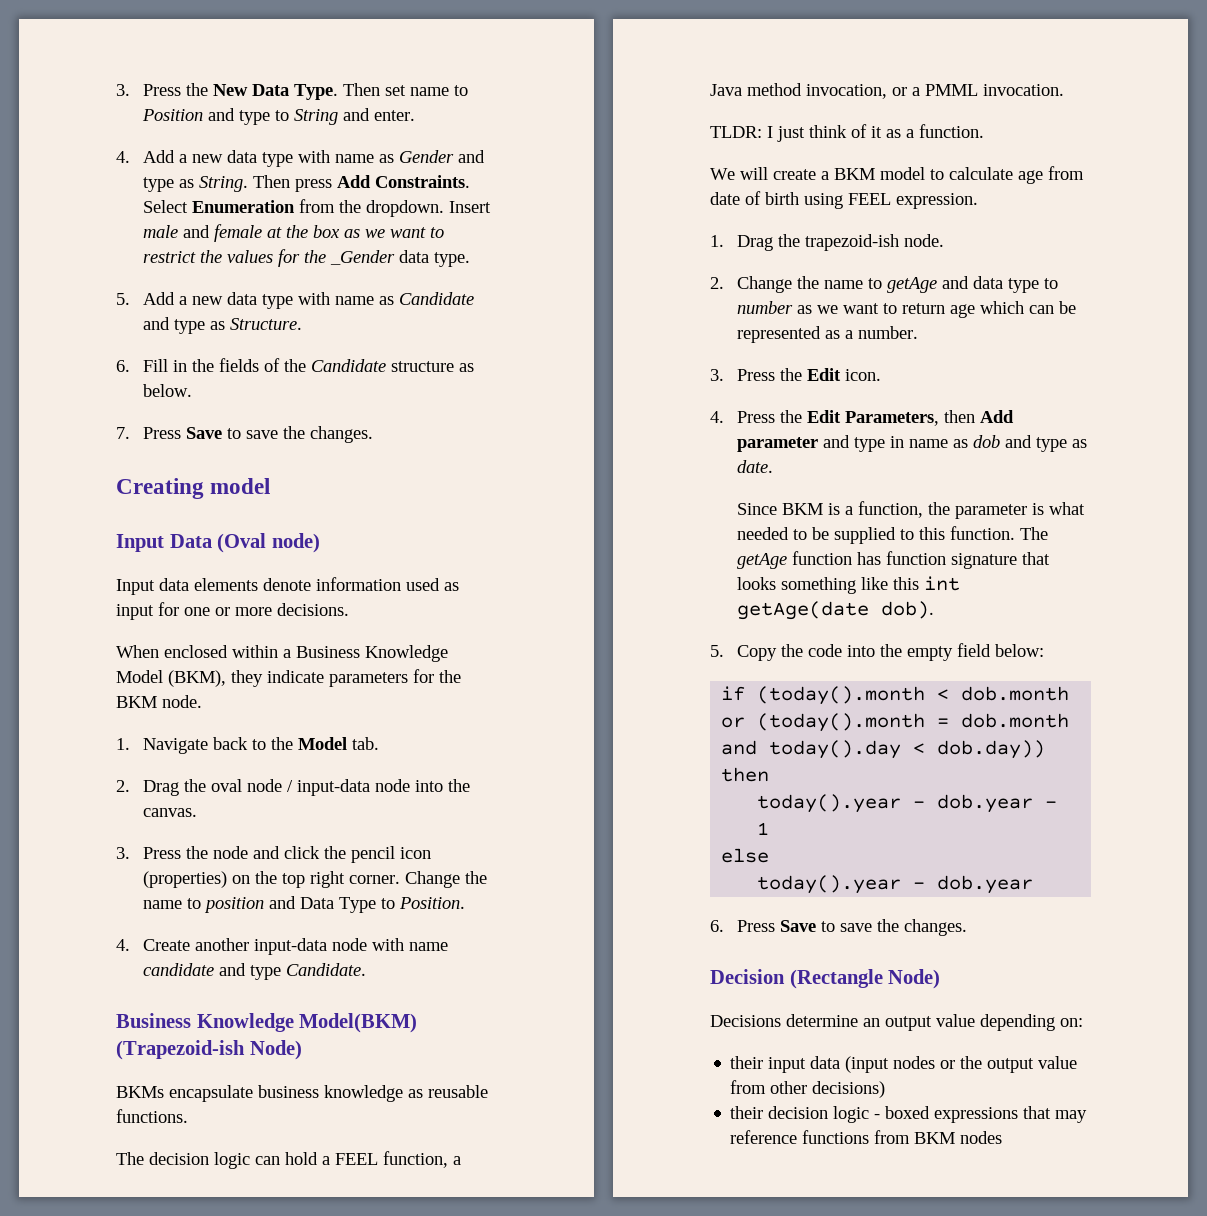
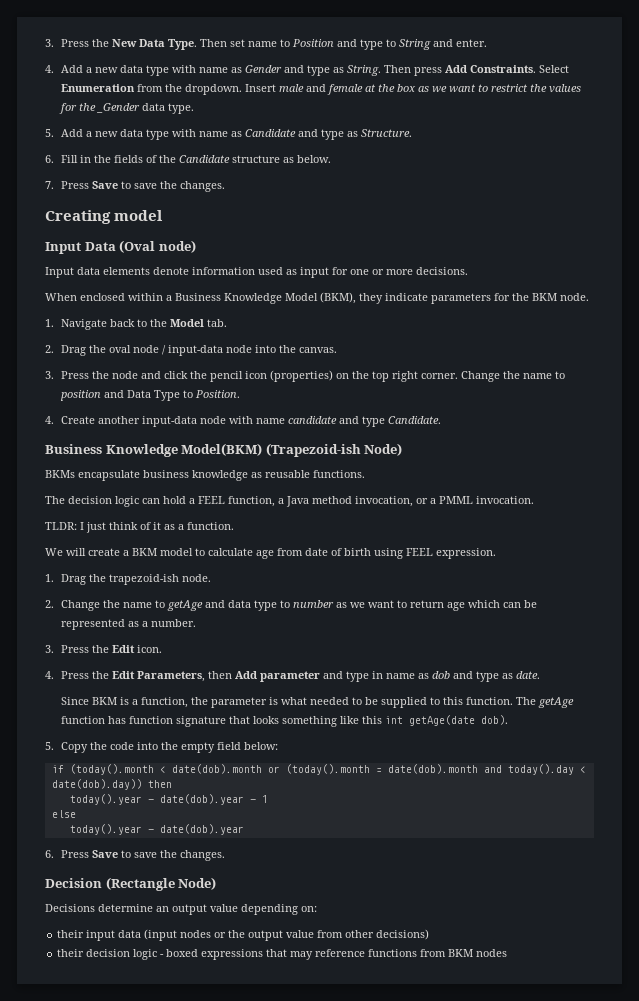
- if (today().month < dob.month or (today().month = dob.month and today().day < dob.day)) then
+ if (today().month < date(dob).month or (today().month = date(dob).month and today().day < date(dob).day)) then
- today().year - dob.year - 1
+ today().year - date(dob).year - 1
  else
- today().year - dob.year
+ today().year - date(dob).year

